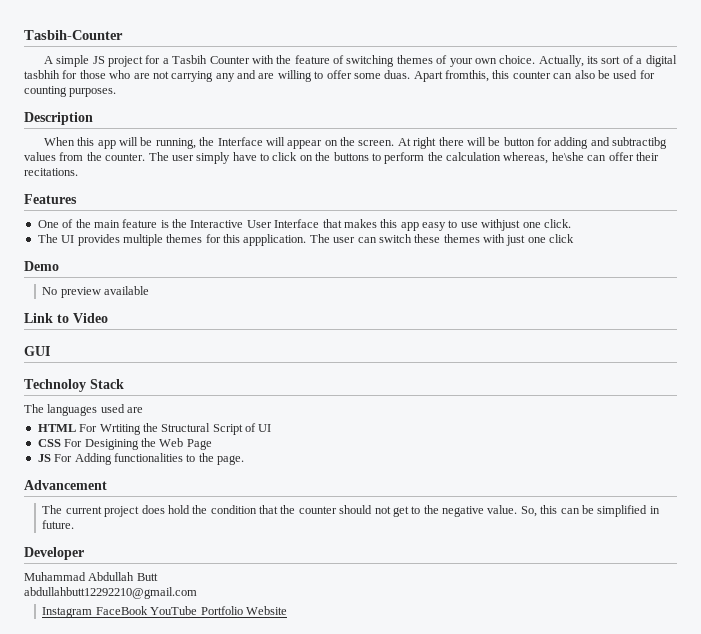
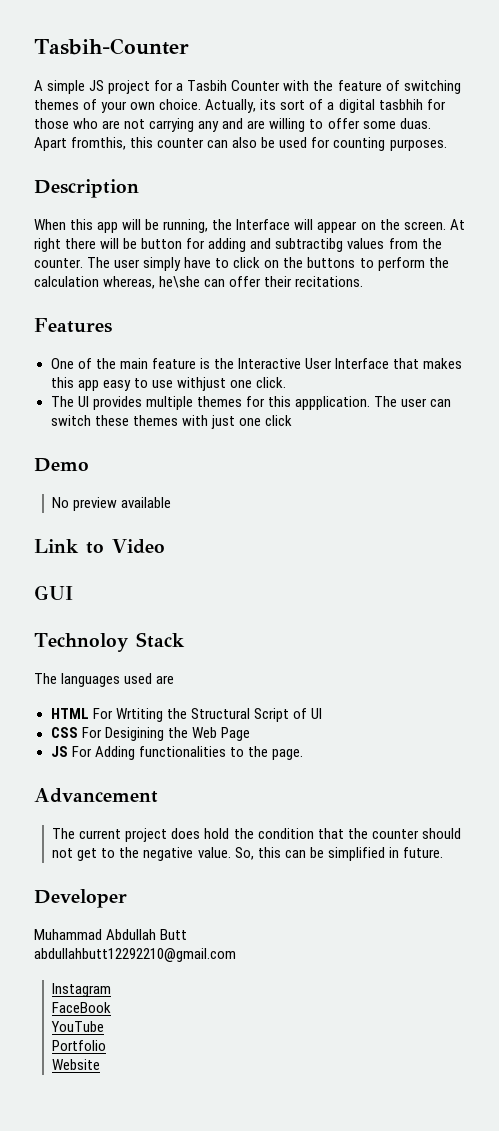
- Instagram FaceBook YouTube Portfolio Website
+ Instagram
+ FaceBook
+ YouTube
+ Portfolio
+ Website

